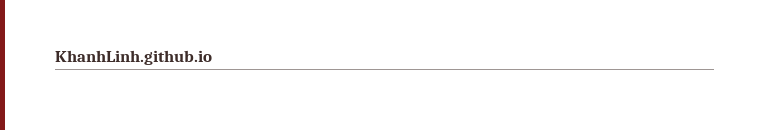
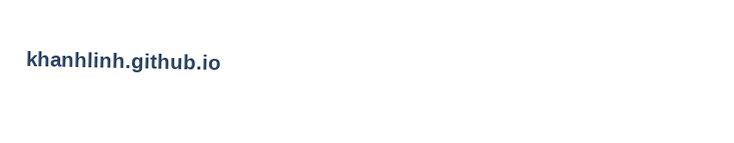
- KhanhLinh.github.io
+ khanhlinh.github.io

